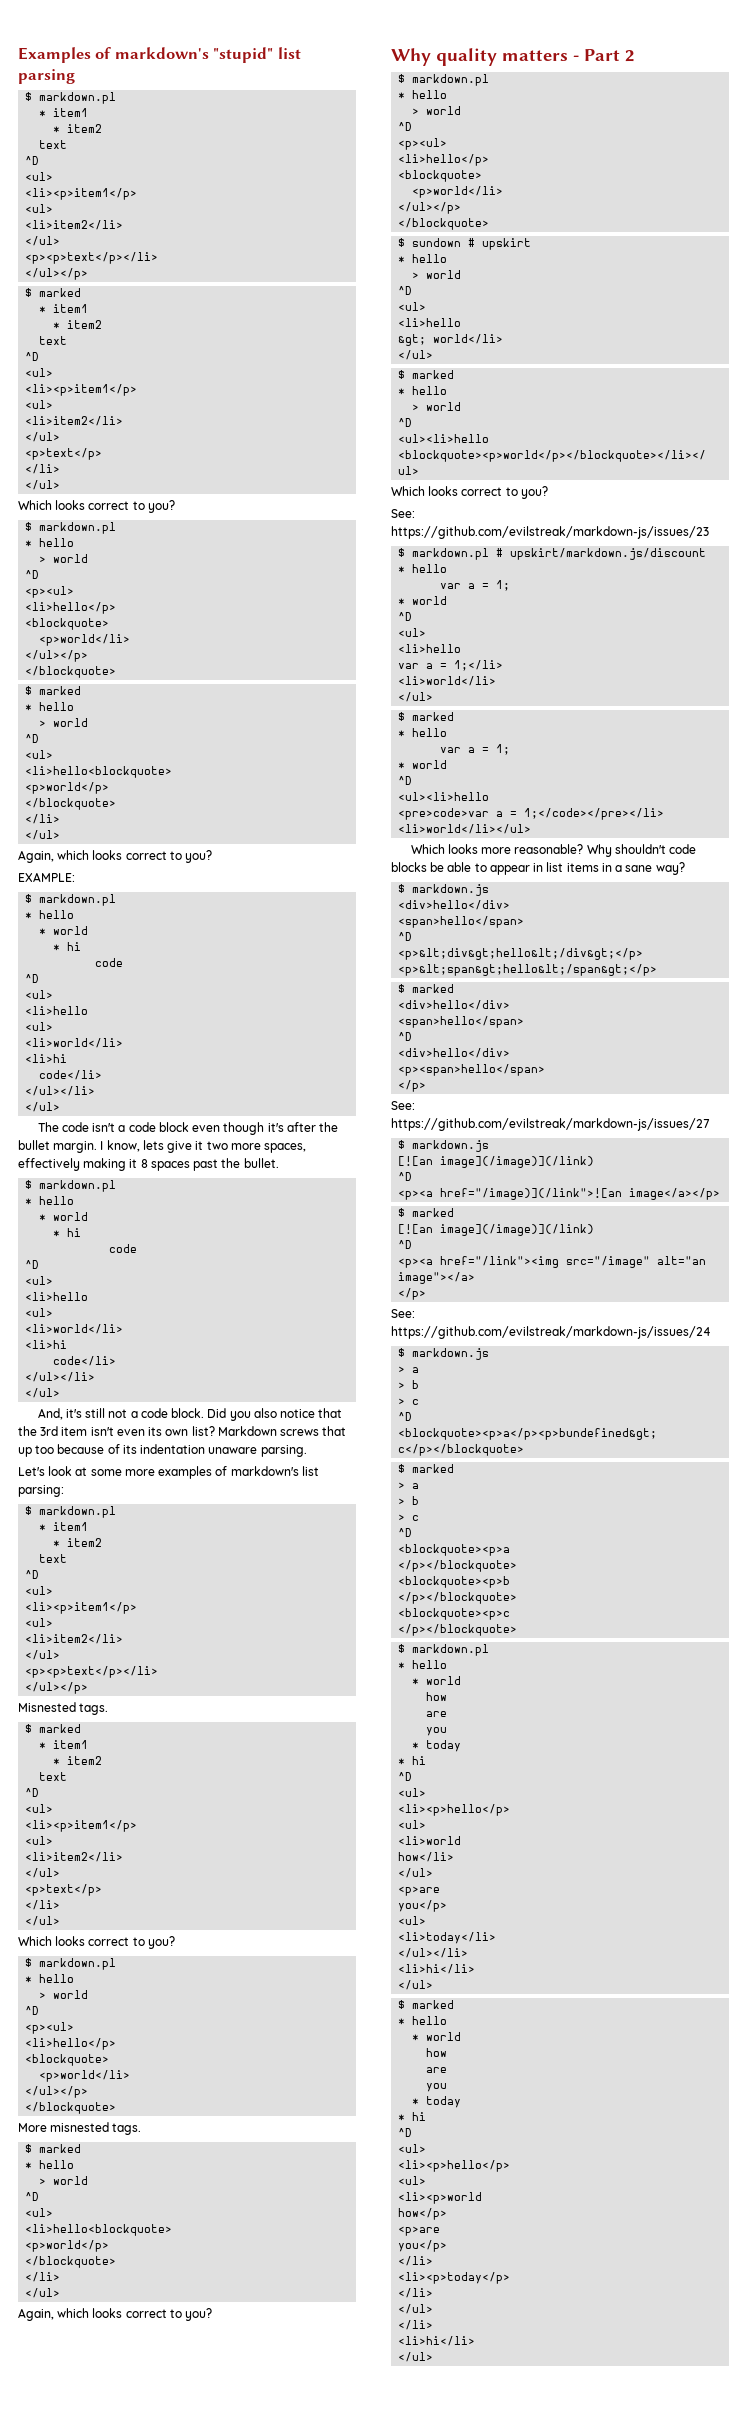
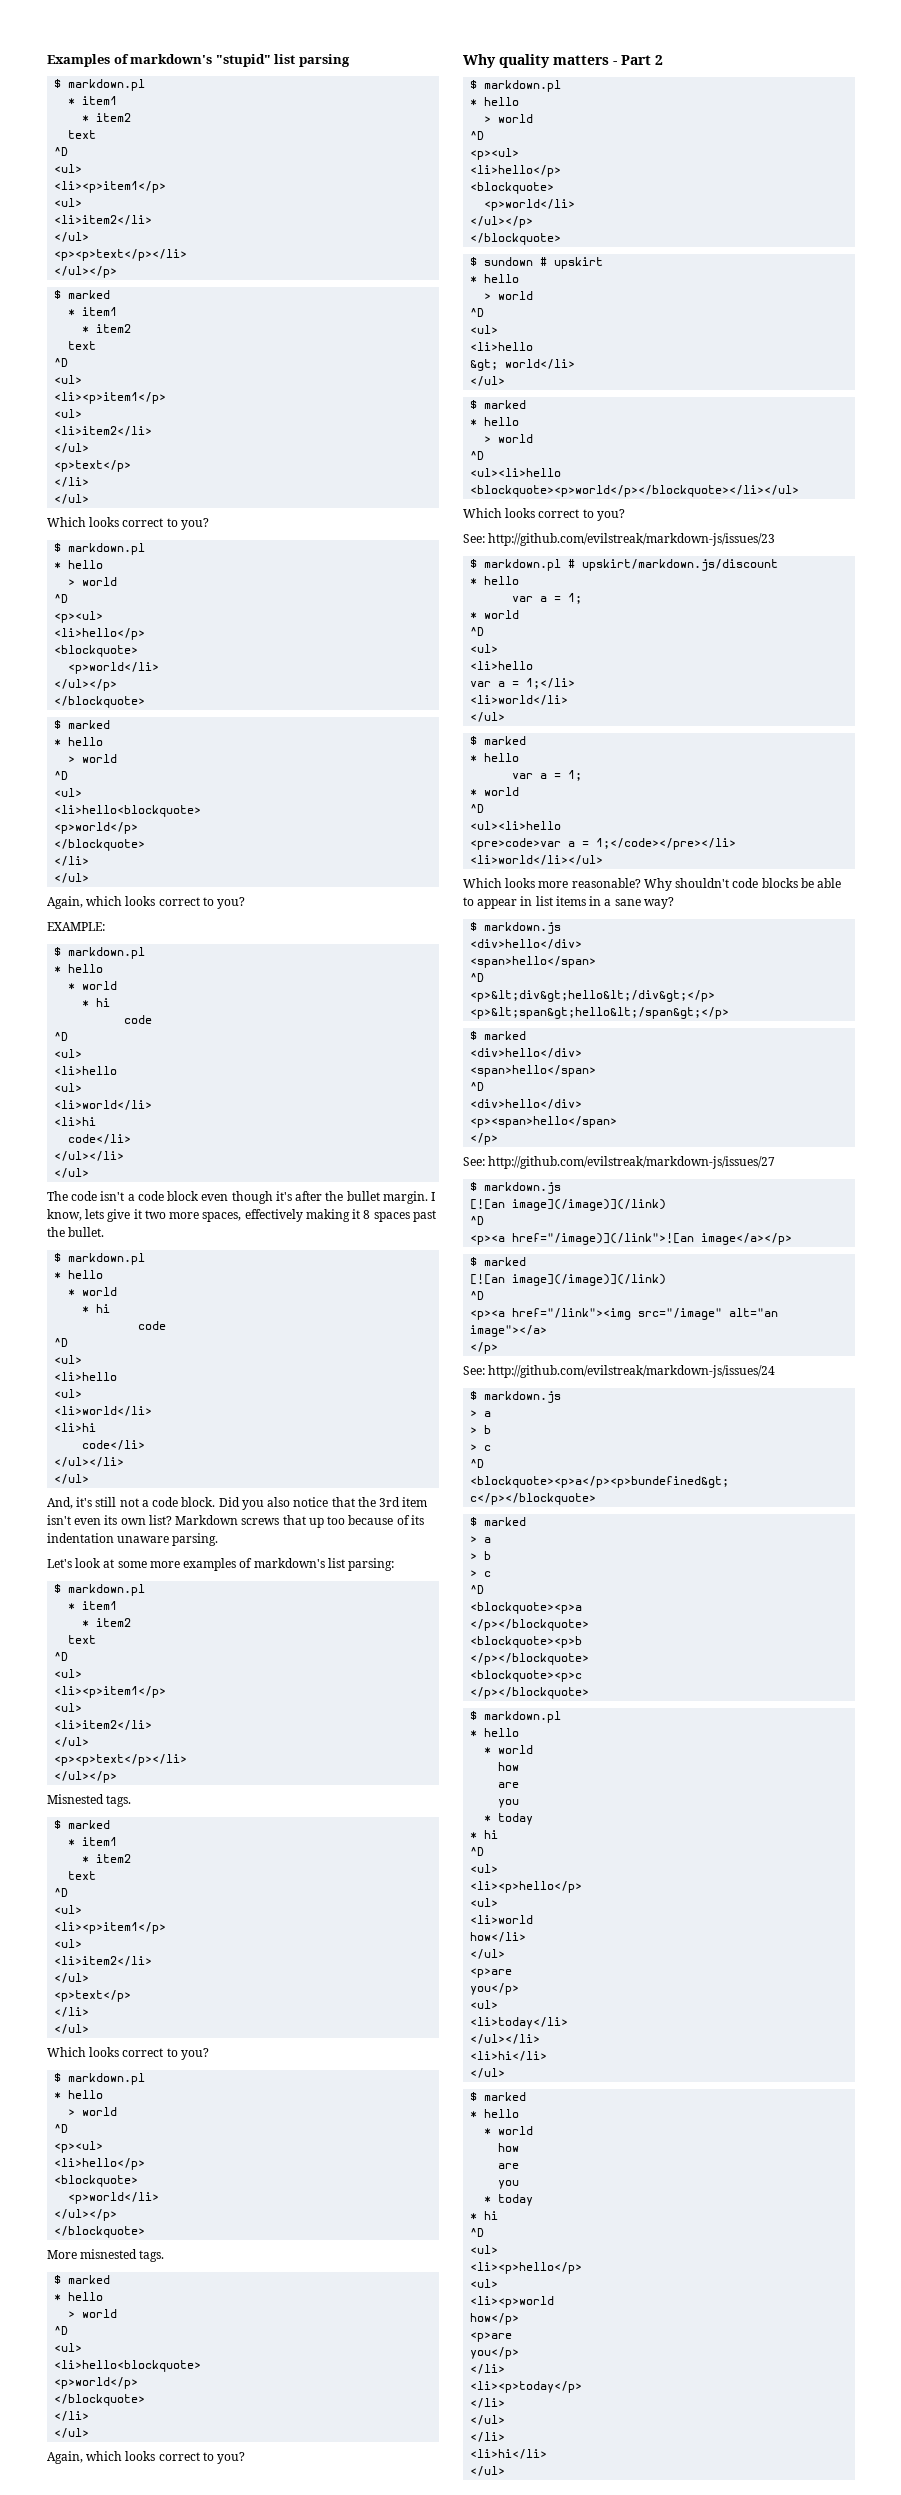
- See: https://github.com/evilstreak/markdown-js/issues/23
+ See: http://github.com/evilstreak/markdown-js/issues/23
- See: https://github.com/evilstreak/markdown-js/issues/27
+ See: http://github.com/evilstreak/markdown-js/issues/27
- See: https://github.com/evilstreak/markdown-js/issues/24
+ See: http://github.com/evilstreak/markdown-js/issues/24

